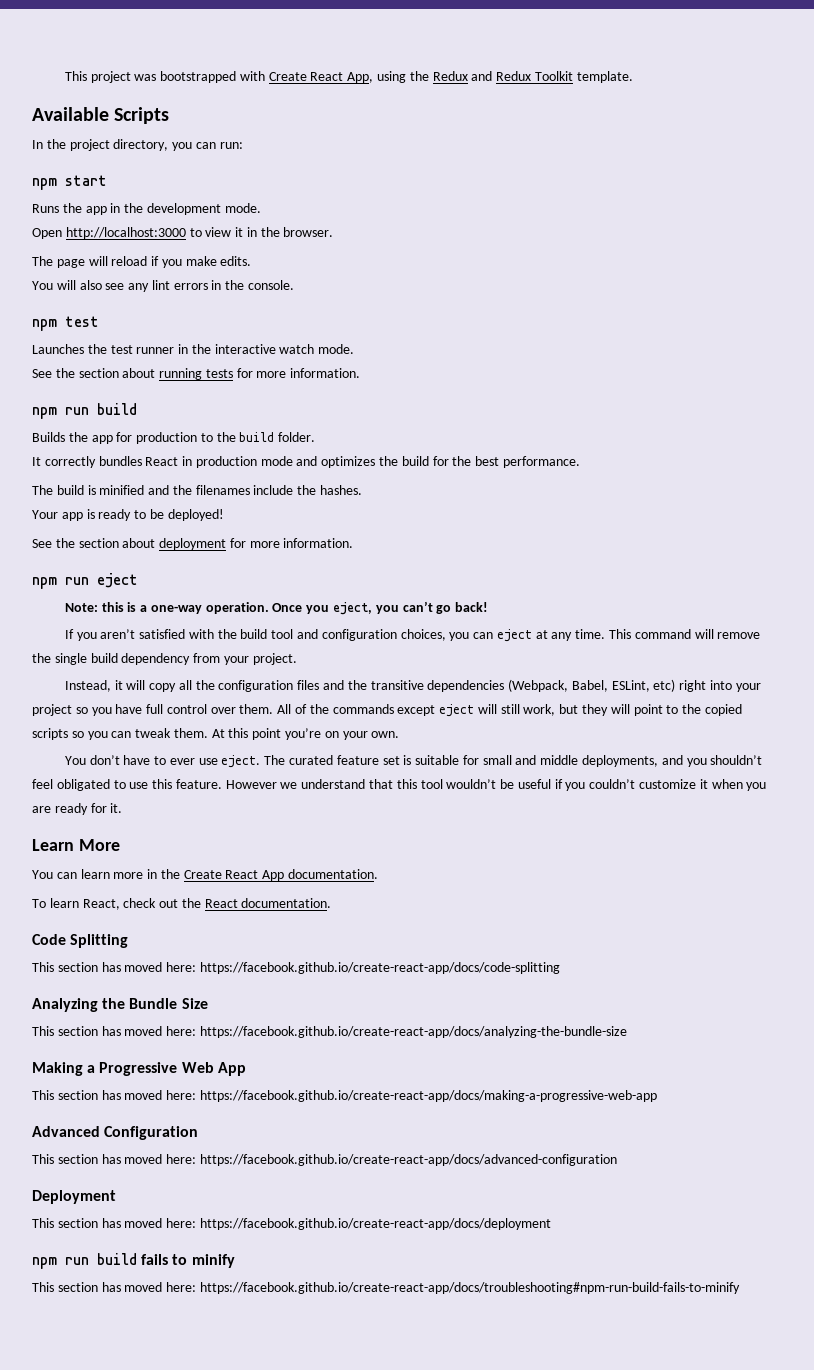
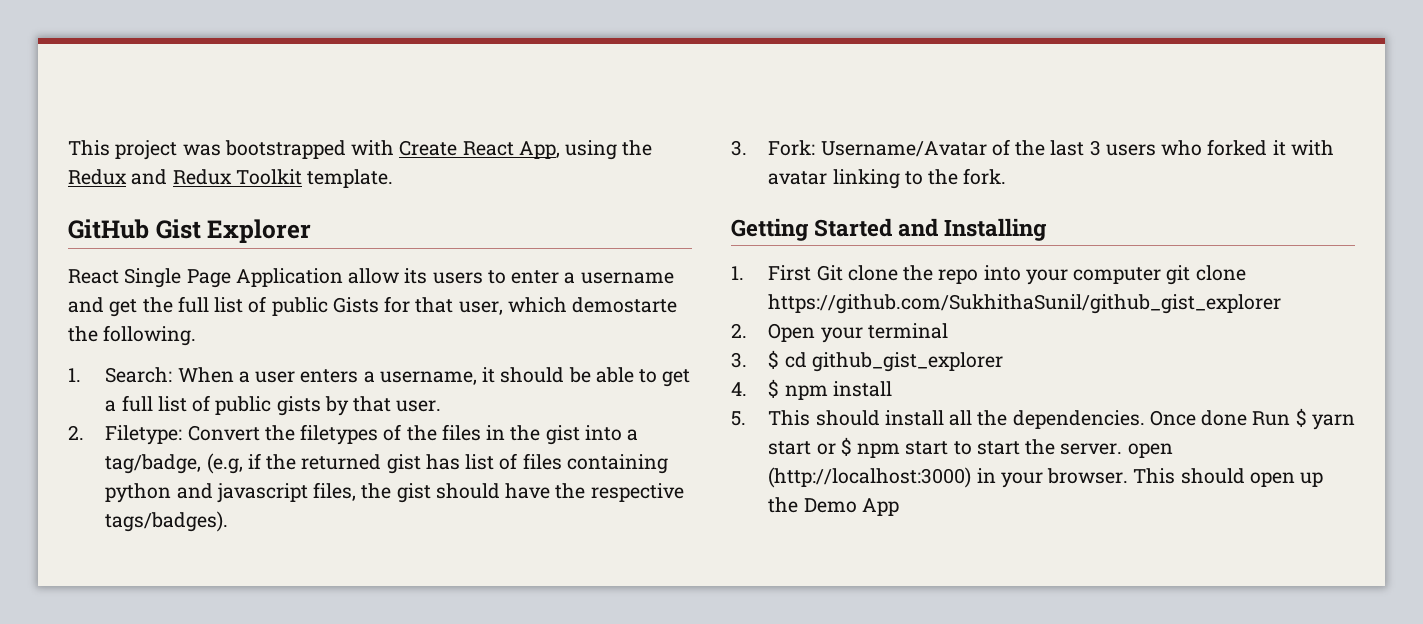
- Available Scripts
- In the project directory, you can run:
- npm start
- Runs the app in the development mode.
- Open http://localhost:3000 to view it in the browser.
- The page will reload if you make edits.
- You will also see any lint errors in the console.
- npm test
- Launches the test runner in the interactive watch mode.
- See the section about running tests for more information.
- npm run build
- Builds the app for production to the build folder.
- It correctly bundles React in production mode and optimizes the build for the best performance.
- The build is minified and the filenames include the hashes.
- Your app is ready to be deployed!
- See the section about deployment for more information.
- npm run eject
- Note: this is a one-way operation. Once you eject, you can’t go back!
- If you aren’t satisfied with the build tool and configuration choices, you can eject at any time. This command will remove the single build dependency from your project.
- Instead, it will copy all the configuration files and the transitive dependencies (Webpack, Babel, ESLint, etc) right into your project so you have full control over them. All of the commands except eject will still work, but they will point to the copied scripts so you can tweak them. At this point you’re on your own.
- You don’t have to ever use eject. The curated feature set is suitable for small and middle deployments, and you shouldn’t feel obligated to use this feature. However we understand that this tool wouldn’t be useful if you couldn’t customize it when you are ready for it.
- Learn More
- You can learn more in the Create React App documentation.
- To learn React, check out the React documentation.
- Code Splitting
- This section has moved here: https://facebook.github.io/create-react-app/docs/code-splitting
- Analyzing the Bundle Size
- This section has moved here: https://facebook.github.io/create-react-app/docs/analyzing-the-bundle-size
- Making a Progressive Web App
- This section has moved here: https://facebook.github.io/create-react-app/docs/making-a-progressive-web-app
- Advanced Configuration
- This section has moved here: https://facebook.github.io/create-react-app/docs/advanced-configuration
- Deployment
- This section has moved here: https://facebook.github.io/create-react-app/docs/deployment
- npm run build fails to minify
- This section has moved here: https://facebook.github.io/create-react-app/docs/troubleshooting#npm-run-build-fails-to-minify
+ GitHub Gist Explorer
+ React Single Page Application allow its users to enter a username and get the full list of public Gists for that user, which demostarte the following.
+ 1. Search: When a user enters a username, it should be able to get a full list of public gists by that user.
+ 2. Filetype: Convert the filetypes of the files in the gist into a tag/badge, (e.g, if the returned gist has list of files containing python and javascript files, the gist should have the respective tags/badges).
+ 3. Fork: Username/Avatar of the last 3 users who forked it with avatar linking to the fork.
+ Getting Started and Installing
+ 1. First Git clone the repo into your computer git clone https://github.com/SukhithaSunil/github_gist_explorer
+ 2. Open your terminal
+ 3. $ cd github_gist_explorer
+ 4. $ npm install
+ 5. This should install all the dependencies. Once done Run $ yarn start or $ npm start to start the server. open (http://localhost:3000) in your browser. This should open up the Demo App

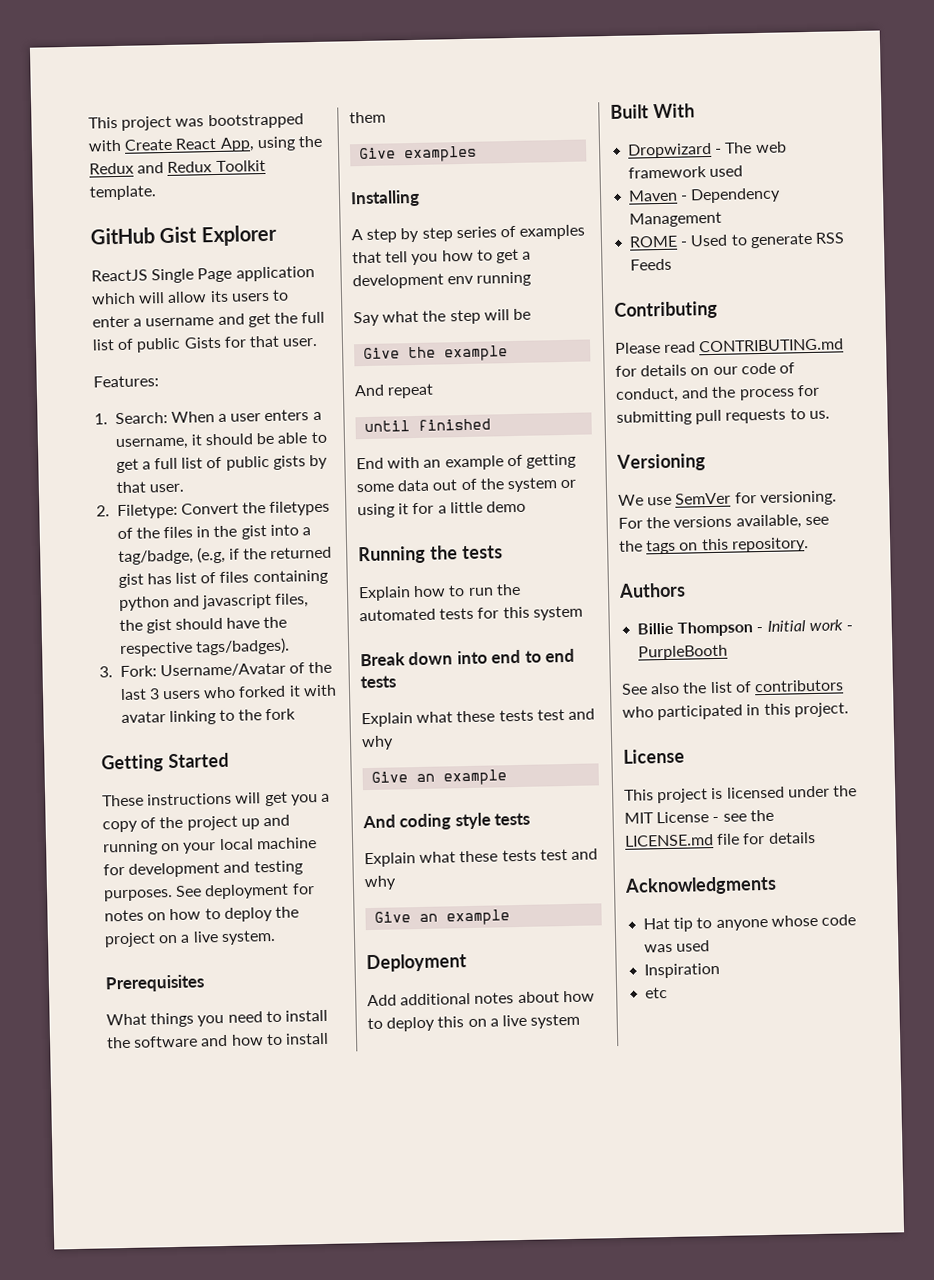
- React Single Page Application allow its users to enter a username and get the full list of public Gists for that user, which demostarte the following.
+ ReactJS Single Page application which will allow its users to enter a username and get the full list of public Gists for that user.
+ Features:
- 3. Fork: Username/Avatar of the last 3 users who forked it with avatar linking to the fork.
+ 3. Fork: Username/Avatar of the last 3 users who forked it with avatar linking to the fork
- Getting Started and Installing
- 1. First Git clone the repo into your computer git clone https://github.com/SukhithaSunil/github_gist_explorer
- 2. Open your terminal
- 3. $ cd github_gist_explorer
- 4. $ npm install
- 5. This should install all the dependencies. Once done Run $ yarn start or $ npm start to start the server. open (http://localhost:3000) in your browser. This should open up the Demo App
+ Getting Started
+ These instructions will get you a copy of the project up and running on your local machine for development and testing purposes. See deployment for notes on how to deploy the project on a live system.
+ Prerequisites
+ What things you need to install the software and how to install them
+ Give examples
+ Installing
+ A step by step series of examples that tell you how to get a development env running
+ Say what the step will be
+ Give the example
+ And repeat
+ until finished
+ End with an example of getting some data out of the system or using it for a little demo
+ Running the tests
+ Explain how to run the automated tests for this system
+ Break down into end to end tests
+ Explain what these tests test and why
+ Give an example
+ And coding style tests
+ Explain what these tests test and why
+ Give an example
+ Deployment
+ Add additional notes about how to deploy this on a live system
+ Built With
+ Dropwizard - The web framework used
+ Maven - Dependency Management
+ ROME - Used to generate RSS Feeds
+ Contributing
+ Please read CONTRIBUTING.md for details on our code of conduct, and the process for submitting pull requests to us.
+ Versioning
+ We use SemVer for versioning. For the versions available, see the tags on this repository.
+ Authors
+ Billie Thompson - Initial work - PurpleBooth
+ See also the list of contributors who participated in this project.
+ License
+ This project is licensed under the MIT License - see the LICENSE.md file for details
+ Acknowledgments
+ Hat tip to anyone whose code was used
+ Inspiration
+ etc

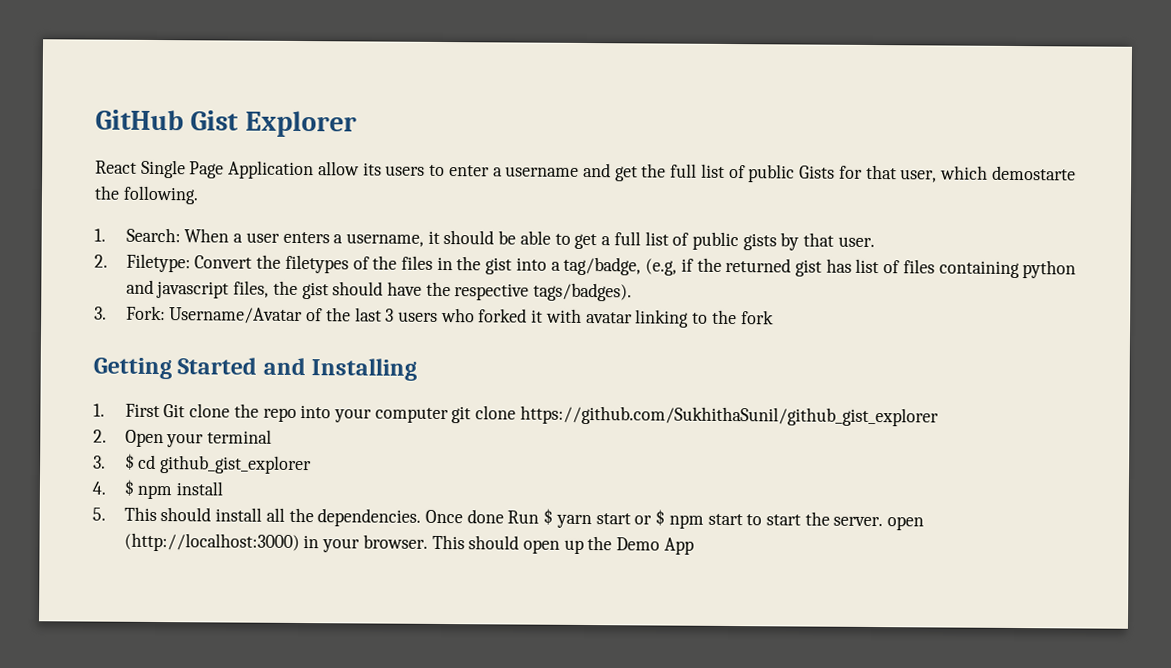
- This project was bootstrapped with Create React App, using the Redux and Redux Toolkit template.
- ReactJS Single Page application which will allow its users to enter a username and get the full list of public Gists for that user.
- Features:
+ React Single Page Application allow its users to enter a username and get the full list of public Gists for that user, which demostarte the following.
- Getting Started
- These instructions will get you a copy of the project up and running on your local machine for development and testing purposes. See deployment for notes on how to deploy the project on a live system.
- Prerequisites
- What things you need to install the software and how to install them
- Give examples
- Installing
- A step by step series of examples that tell you how to get a development env running
- Say what the step will be
- Give the example
- And repeat
- until finished
- End with an example of getting some data out of the system or using it for a little demo
- Running the tests
- Explain how to run the automated tests for this system
- Break down into end to end tests
- Explain what these tests test and why
- Give an example
- And coding style tests
- Explain what these tests test and why
- Give an example
- Deployment
- Add additional notes about how to deploy this on a live system
- Built With
- Dropwizard - The web framework used
- Maven - Dependency Management
- ROME - Used to generate RSS Feeds
- Contributing
- Please read CONTRIBUTING.md for details on our code of conduct, and the process for submitting pull requests to us.
- Versioning
- We use SemVer for versioning. For the versions available, see the tags on this repository.
- Authors
- Billie Thompson - Initial work - PurpleBooth
- See also the list of contributors who participated in this project.
- License
- This project is licensed under the MIT License - see the LICENSE.md file for details
- Acknowledgments
- Hat tip to anyone whose code was used
- Inspiration
- etc
+ Getting Started and Installing
+ 1. First Git clone the repo into your computer git clone https://github.com/SukhithaSunil/github_gist_explorer
+ 2. Open your terminal
+ 3. $ cd github_gist_explorer
+ 4. $ npm install
+ 5. This should install all the dependencies. Once done Run $ yarn start or $ npm start to start the server. open (http://localhost:3000) in your browser. This should open up the Demo App

